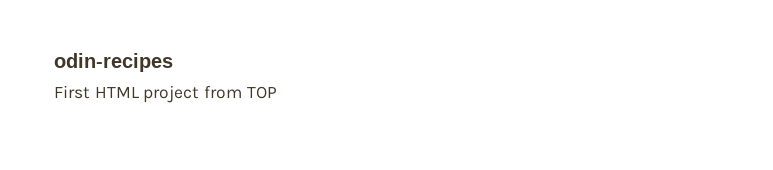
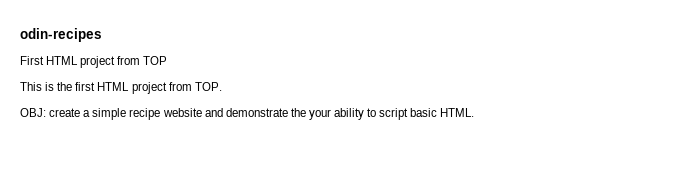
+ This is the first HTML project from TOP.
+ OBJ: create a simple recipe website and demonstrate the your ability to script basic HTML.

